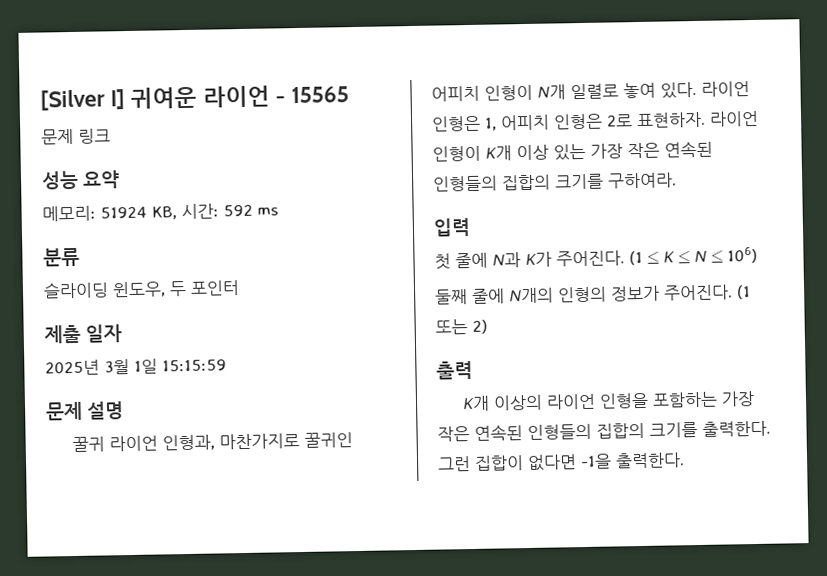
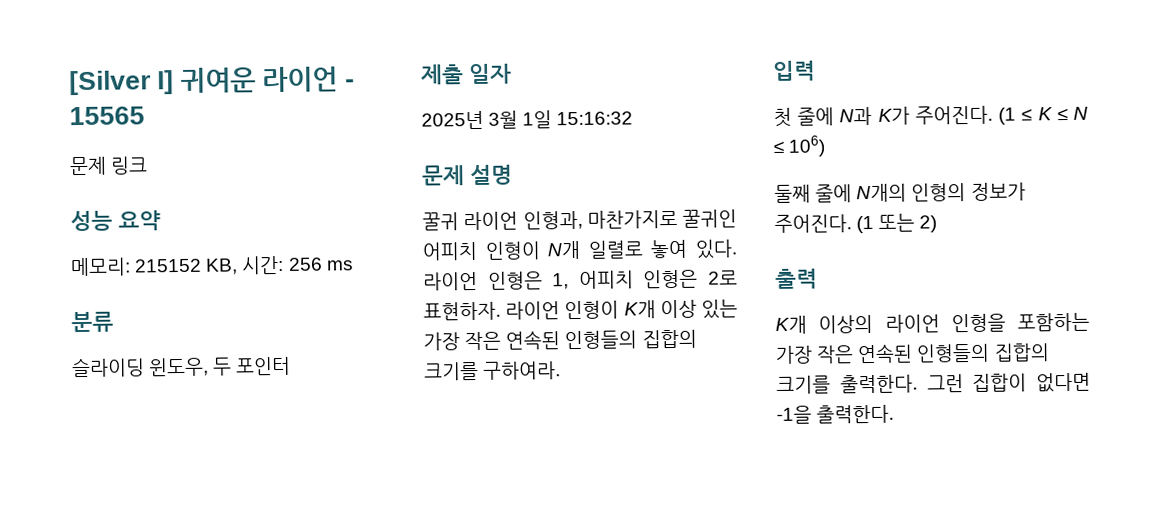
- 메모리: 51924 KB, 시간: 592 ms
+ 메모리: 215152 KB, 시간: 256 ms
- 2025년 3월 1일 15:15:59
+ 2025년 3월 1일 15:16:32

